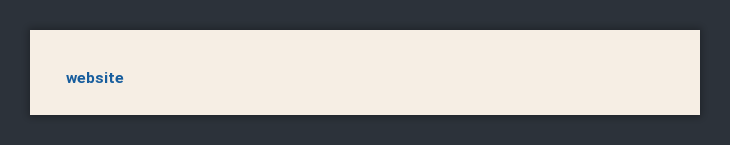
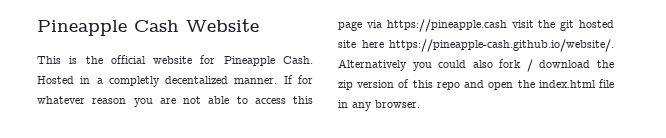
- website
+ Pineapple Cash Website
+ This is the official website for Pineapple Cash. Hosted in a completly decentalized manner. If for whatever reason you are not able to access this page via https://pineapple.cash visit the git hosted site here https://pineapple-cash.github.io/website/. Alternatively you could also fork / download the zip version of this repo and open the index.html file in any browser.

